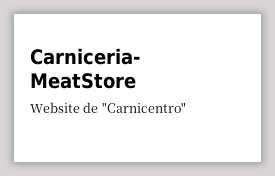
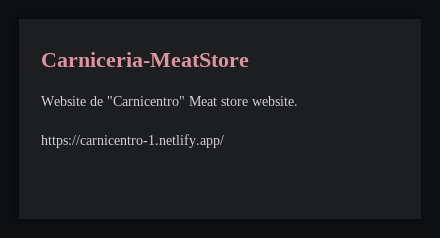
- Website de "Carnicentro"
+ Website de "Carnicentro" Meat store website.
+ https://carnicentro-1.netlify.app/

